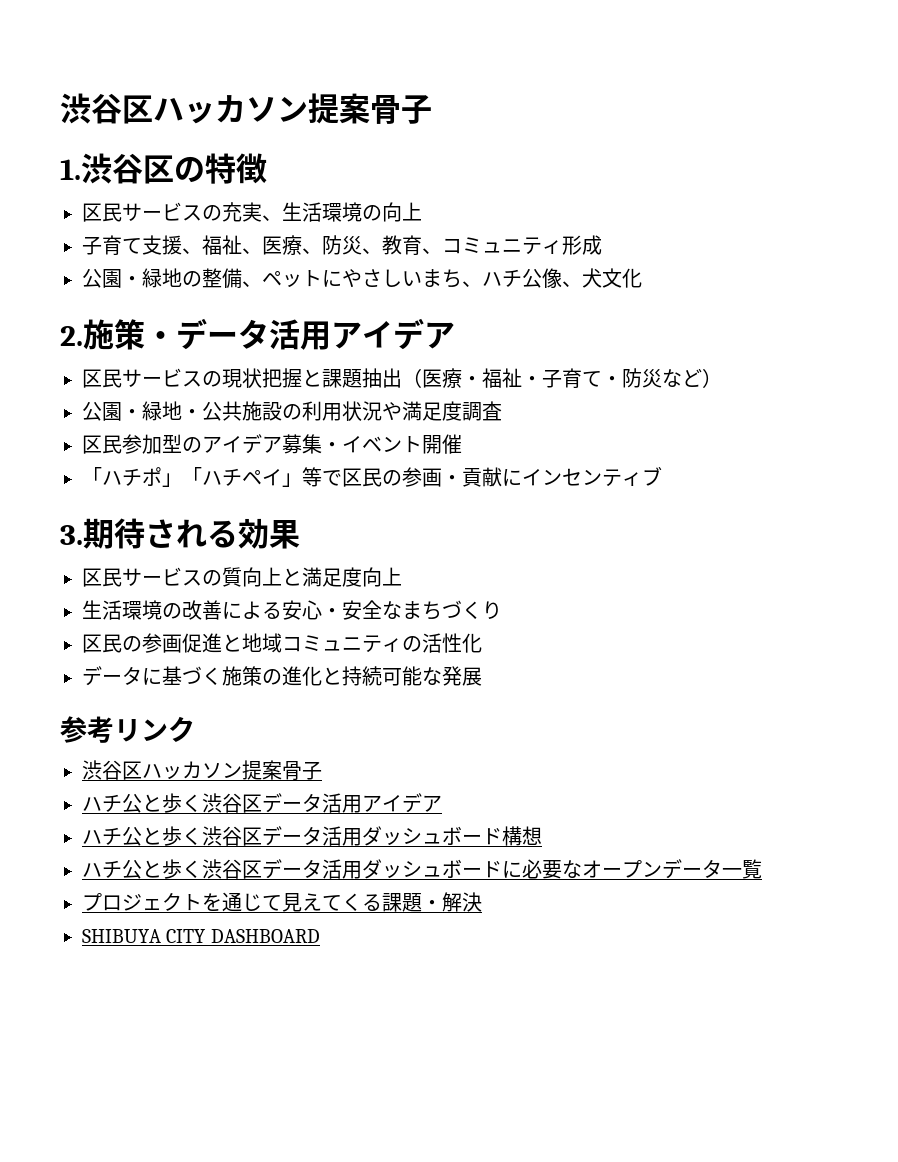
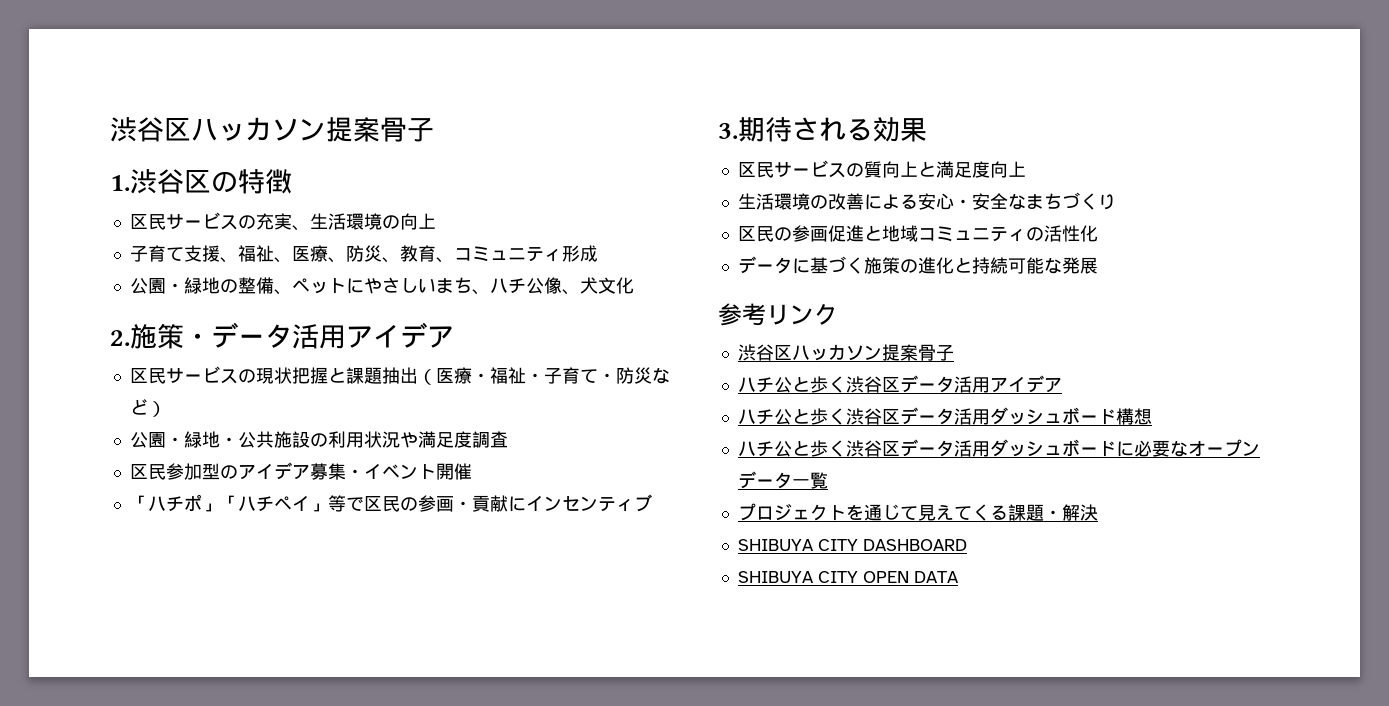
+ SHIBUYA CITY OPEN DATA

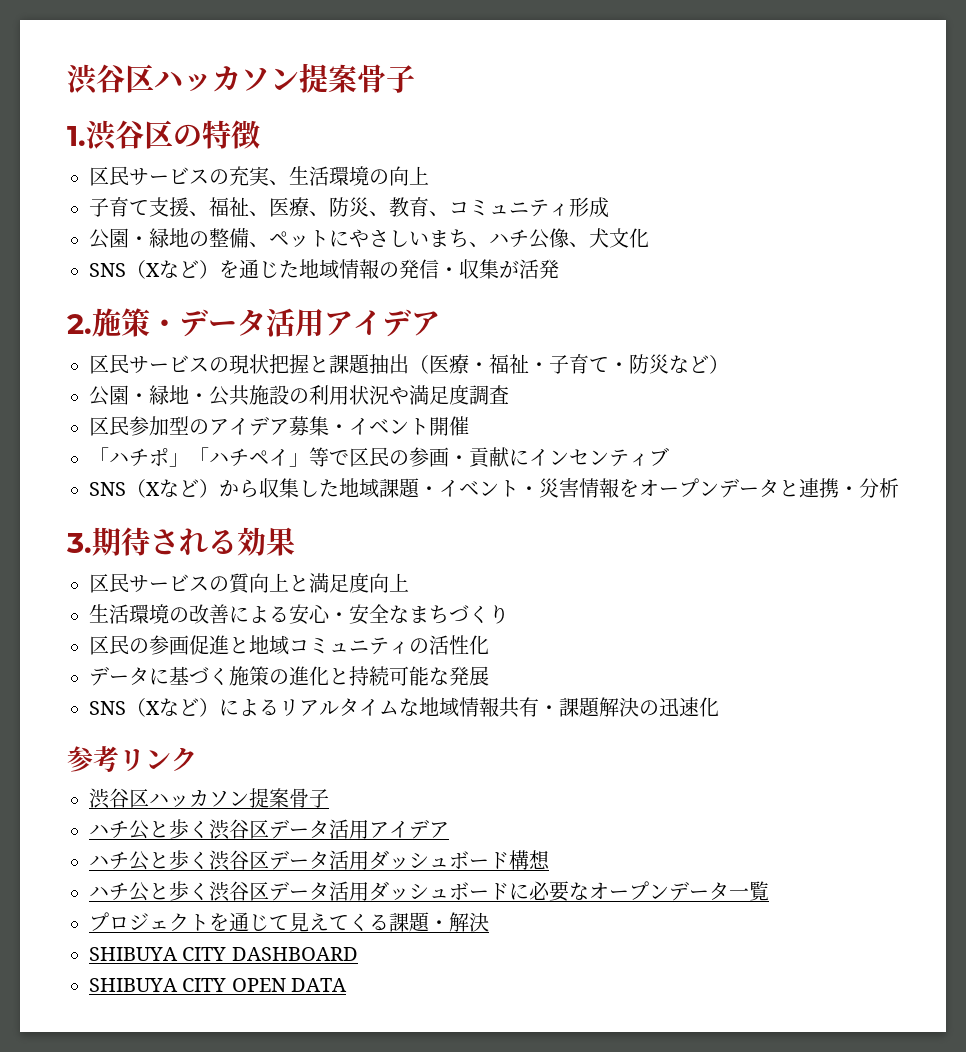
+ SNS（Xなど）を通じた地域情報の発信・収集が活発
+ SNS（Xなど）から収集した地域課題・イベント・災害情報をオープンデータと連携・分析
+ SNS（Xなど）によるリアルタイムな地域情報共有・課題解決の迅速化

